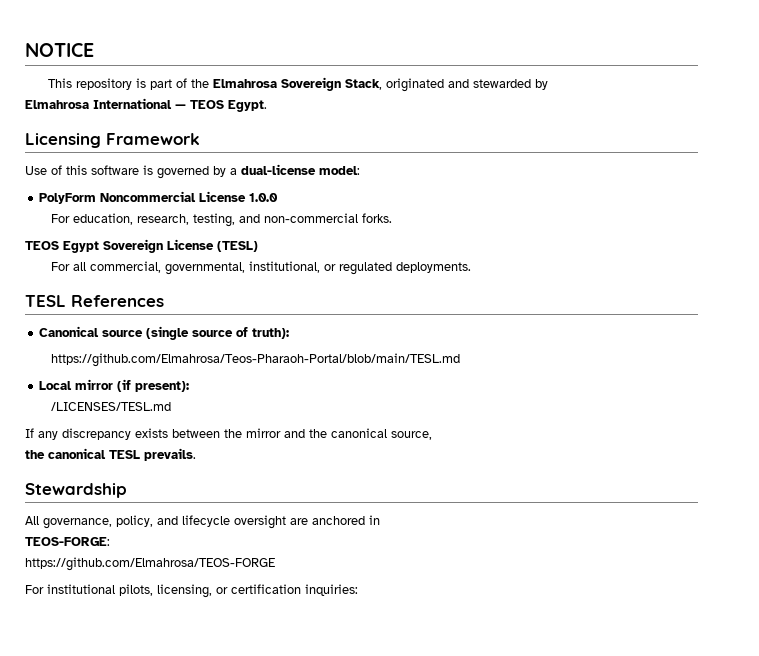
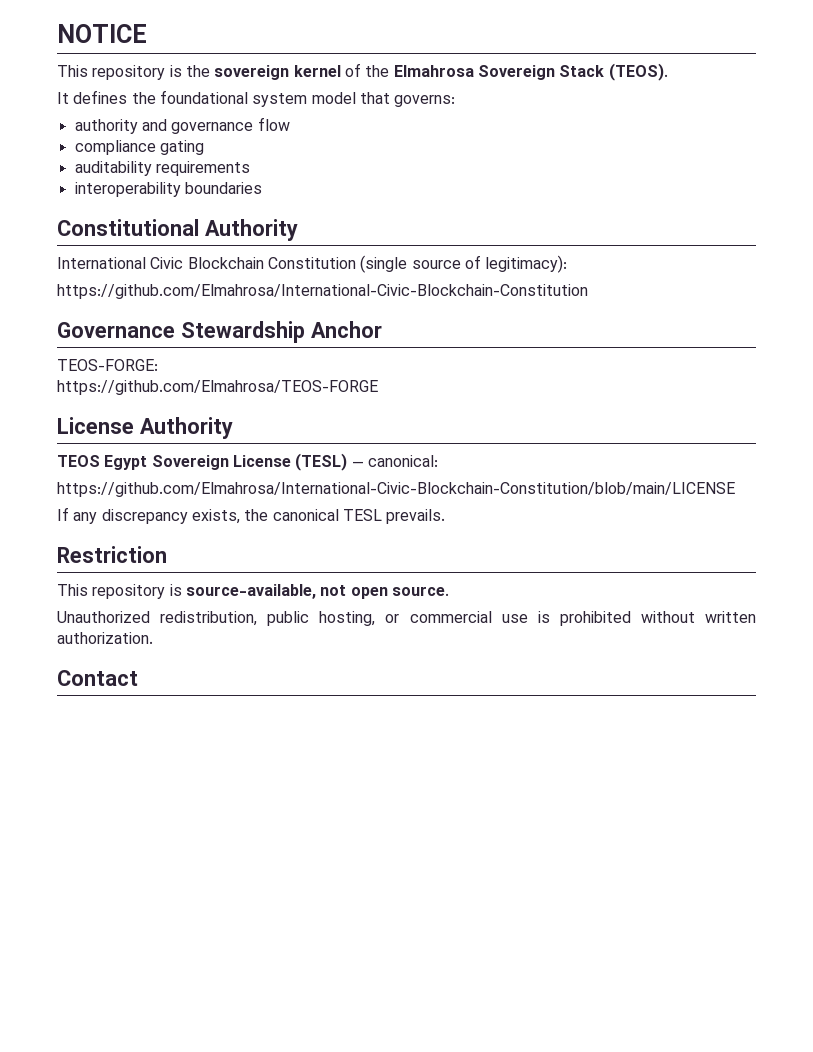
- This repository is part of the Elmahrosa Sovereign Stack, originated and stewarded by
- Elmahrosa International — TEOS Egypt.
- Licensing Framework
- Use of this software is governed by a dual-license model:
- PolyForm Noncommercial License 1.0.0
- For education, research, testing, and non-commercial forks.
+ This repository is the sovereign kernel of the Elmahrosa Sovereign Stack (TEOS).
+ It defines the foundational system model that governs:
+ authority and governance flow
+ compliance gating
+ auditability requirements
+ interoperability boundaries
+ Constitutional Authority
+ International Civic Blockchain Constitution (single source of legitimacy):
+ https://github.com/Elmahrosa/International-Civic-Blockchain-Constitution
+ Governance Stewardship Anchor
+ TEOS-FORGE:
+ https://github.com/Elmahrosa/TEOS-FORGE
+ License Authority
- TEOS Egypt Sovereign License (TESL)
- For all commercial, governmental, institutional, or regulated deployments.
- TESL References
- Canonical source (single source of truth):
- https://github.com/Elmahrosa/Teos-Pharaoh-Portal/blob/main/TESL.md
- Local mirror (if present):
- /LICENSES/TESL.md
- If any discrepancy exists between the mirror and the canonical source,
- the canonical TESL prevails.
- Stewardship
- All governance, policy, and lifecycle oversight are anchored in
- TEOS-FORGE:
- https://github.com/Elmahrosa/TEOS-FORGE
- For institutional pilots, licensing, or certification inquiries:
+ TEOS Egypt Sovereign License (TESL) — canonical:
+ https://github.com/Elmahrosa/International-Civic-Blockchain-Constitution/blob/main/LICENSE
+ If any discrepancy exists, the canonical TESL prevails.
+ Restriction
+ This repository is source-available, not open source.
+ Unauthorized redistribution, public hosting, or commercial use is prohibited without written authorization.
+ Contact

